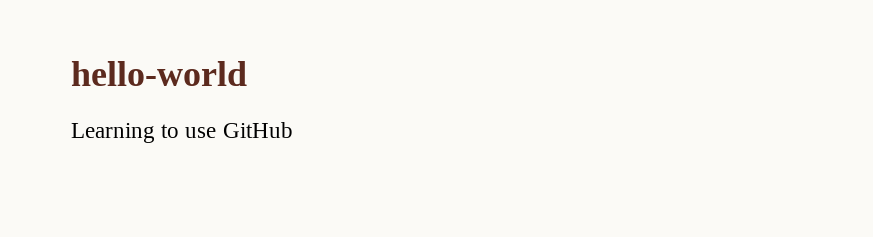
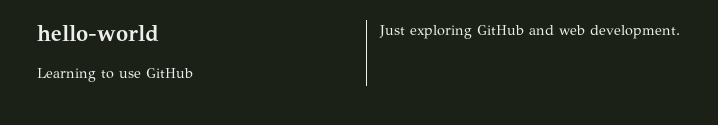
+ Just exploring GitHub and web development.

